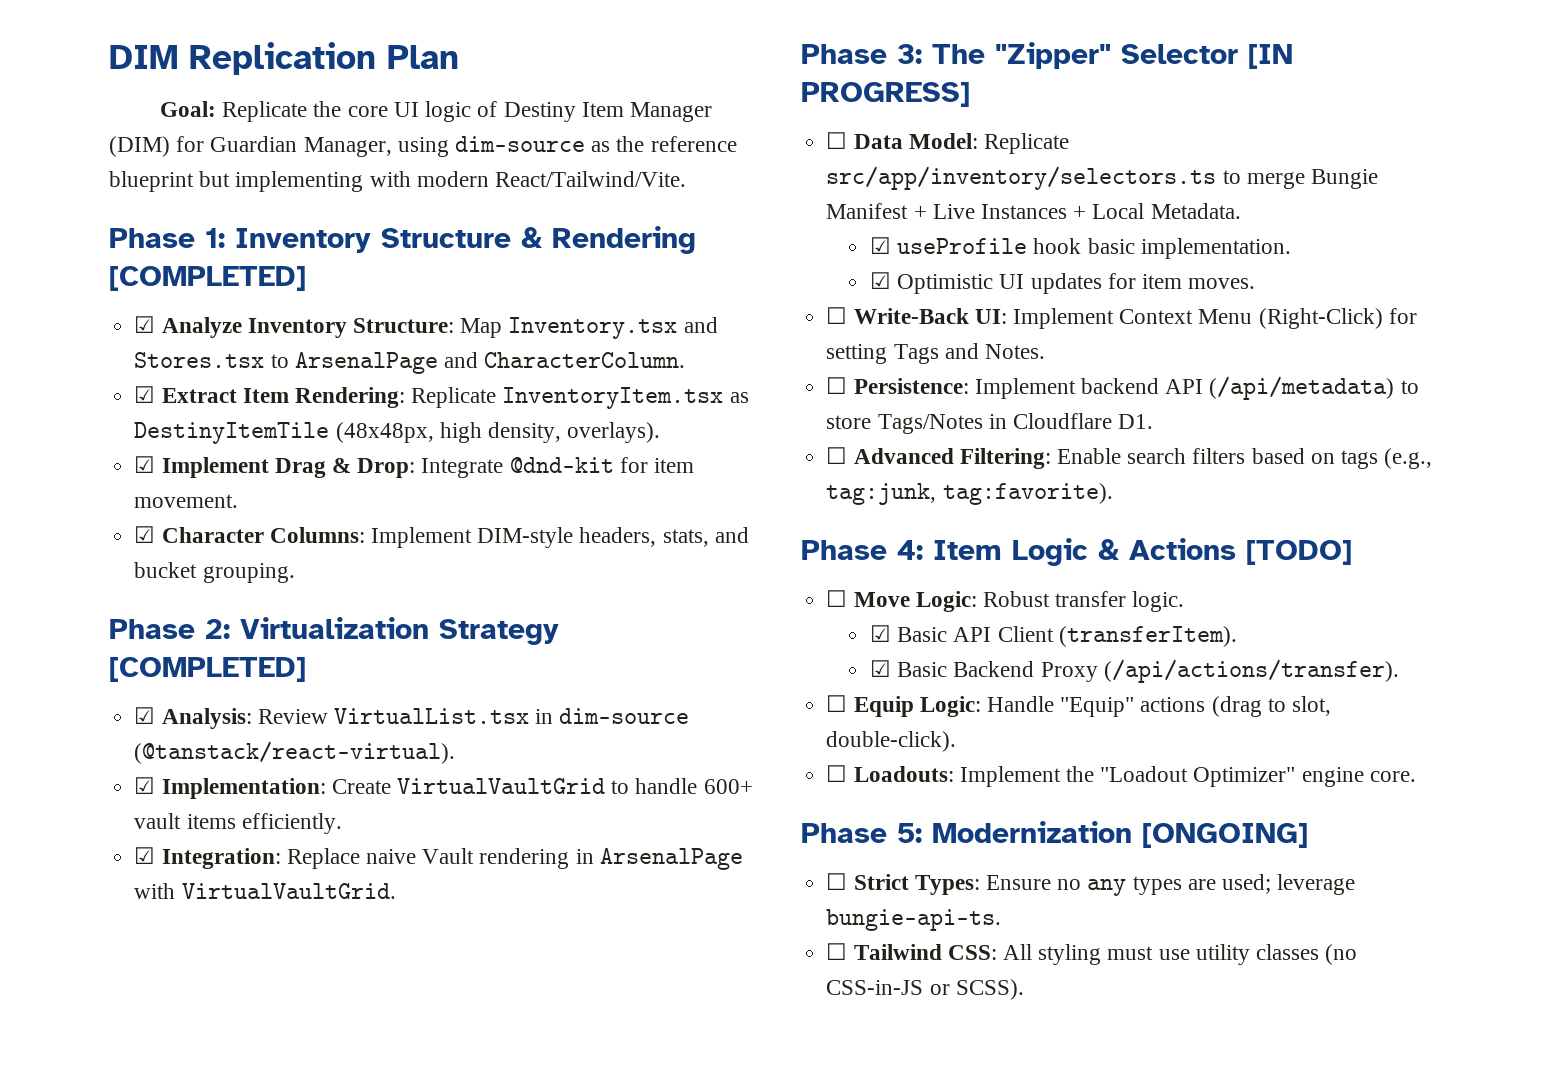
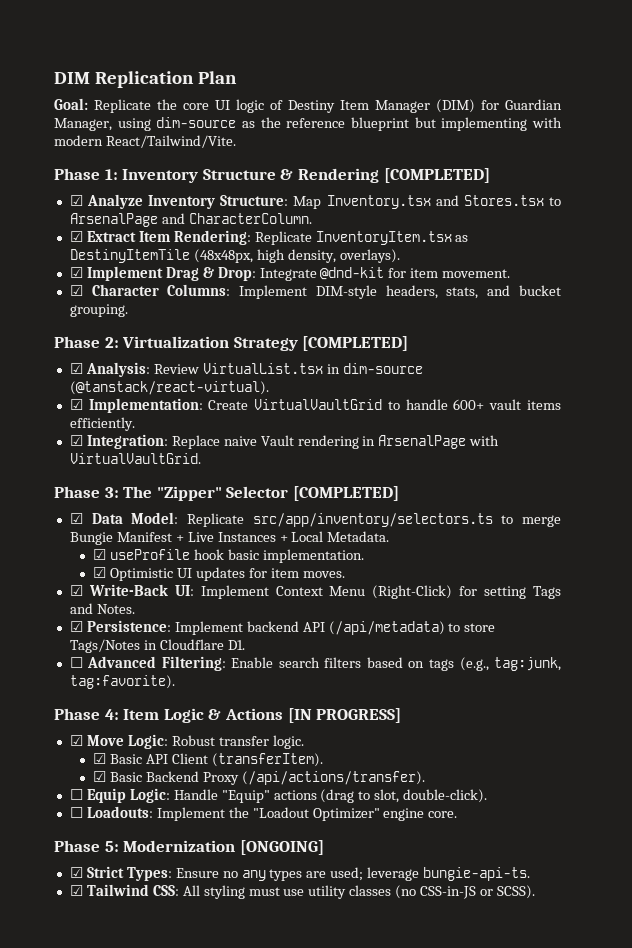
- Phase 3: The "Zipper" Selector [IN PROGRESS]
- ☐ Data Model: Replicate src/app/inventory/selectors.ts to merge Bungie Manifest + Live Instances + Local Metadata.
+ Phase 3: The "Zipper" Selector [COMPLETED]
+ ☑ Data Model: Replicate src/app/inventory/selectors.ts to merge Bungie Manifest + Live Instances + Local Metadata.
- ☐ Write-Back UI: Implement Context Menu (Right-Click) for setting Tags and Notes.
+ ☑ Write-Back UI: Implement Context Menu (Right-Click) for setting Tags and Notes.
- ☐ Persistence: Implement backend API (/api/metadata) to store Tags/Notes in Cloudflare D1.
+ ☑ Persistence: Implement backend API (/api/metadata) to store Tags/Notes in Cloudflare D1.
- Phase 4: Item Logic & Actions [TODO]
- ☐ Move Logic: Robust transfer logic.
+ Phase 4: Item Logic & Actions [IN PROGRESS]
+ ☑ Move Logic: Robust transfer logic.
- ☐ Strict Types: Ensure no any types are used; leverage bungie-api-ts.
+ ☑ Strict Types: Ensure no any types are used; leverage bungie-api-ts.
- ☐ Tailwind CSS: All styling must use utility classes (no CSS-in-JS or SCSS).
+ ☑ Tailwind CSS: All styling must use utility classes (no CSS-in-JS or SCSS).

